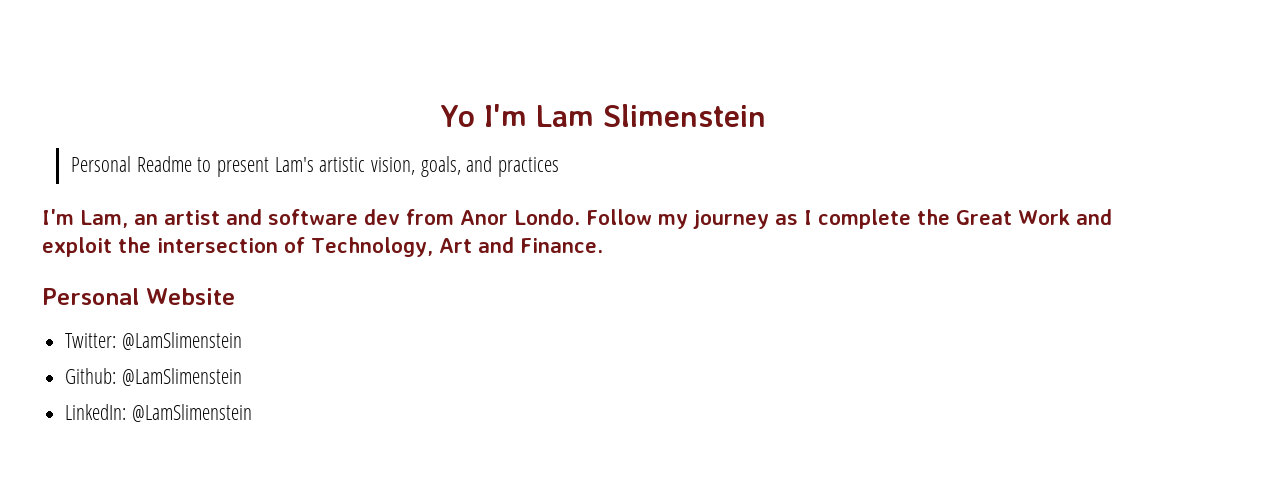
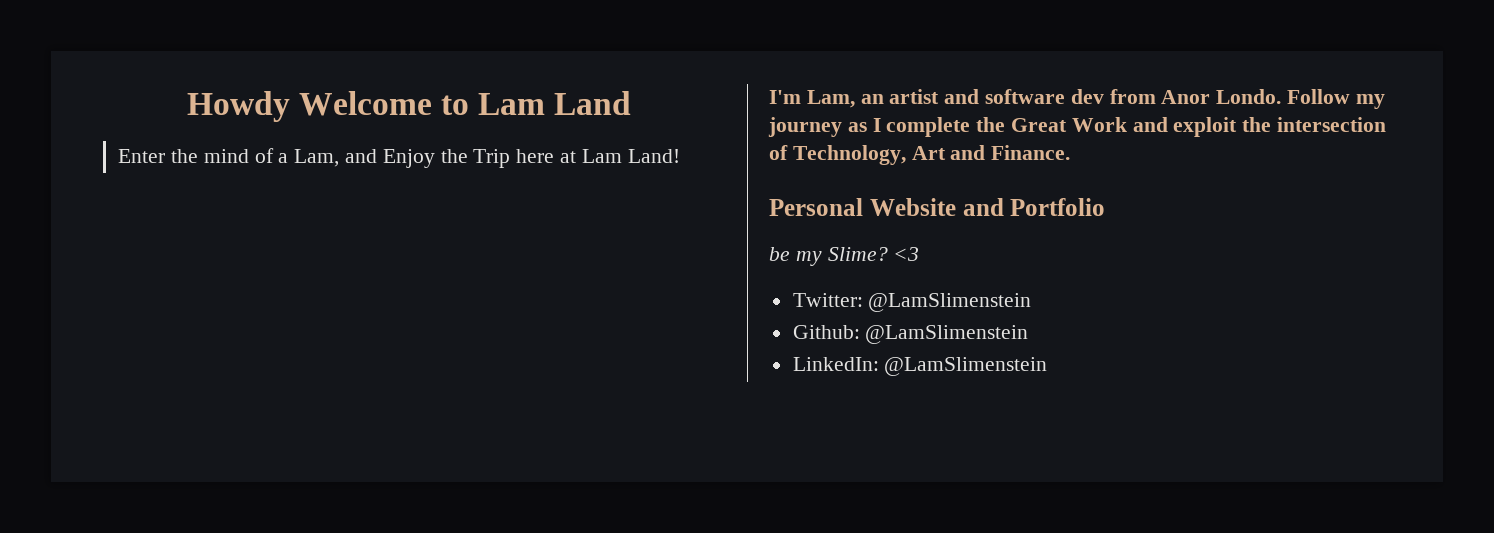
- Yo I'm Lam Slimenstein
- Personal Readme to present Lam's artistic vision, goals, and practices
+ Howdy Welcome to Lam Land
+ Enter the mind of a Lam, and Enjoy the Trip here at Lam Land!
- Personal Website
+ Personal Website and Portfolio
+ be my Slime? <3

